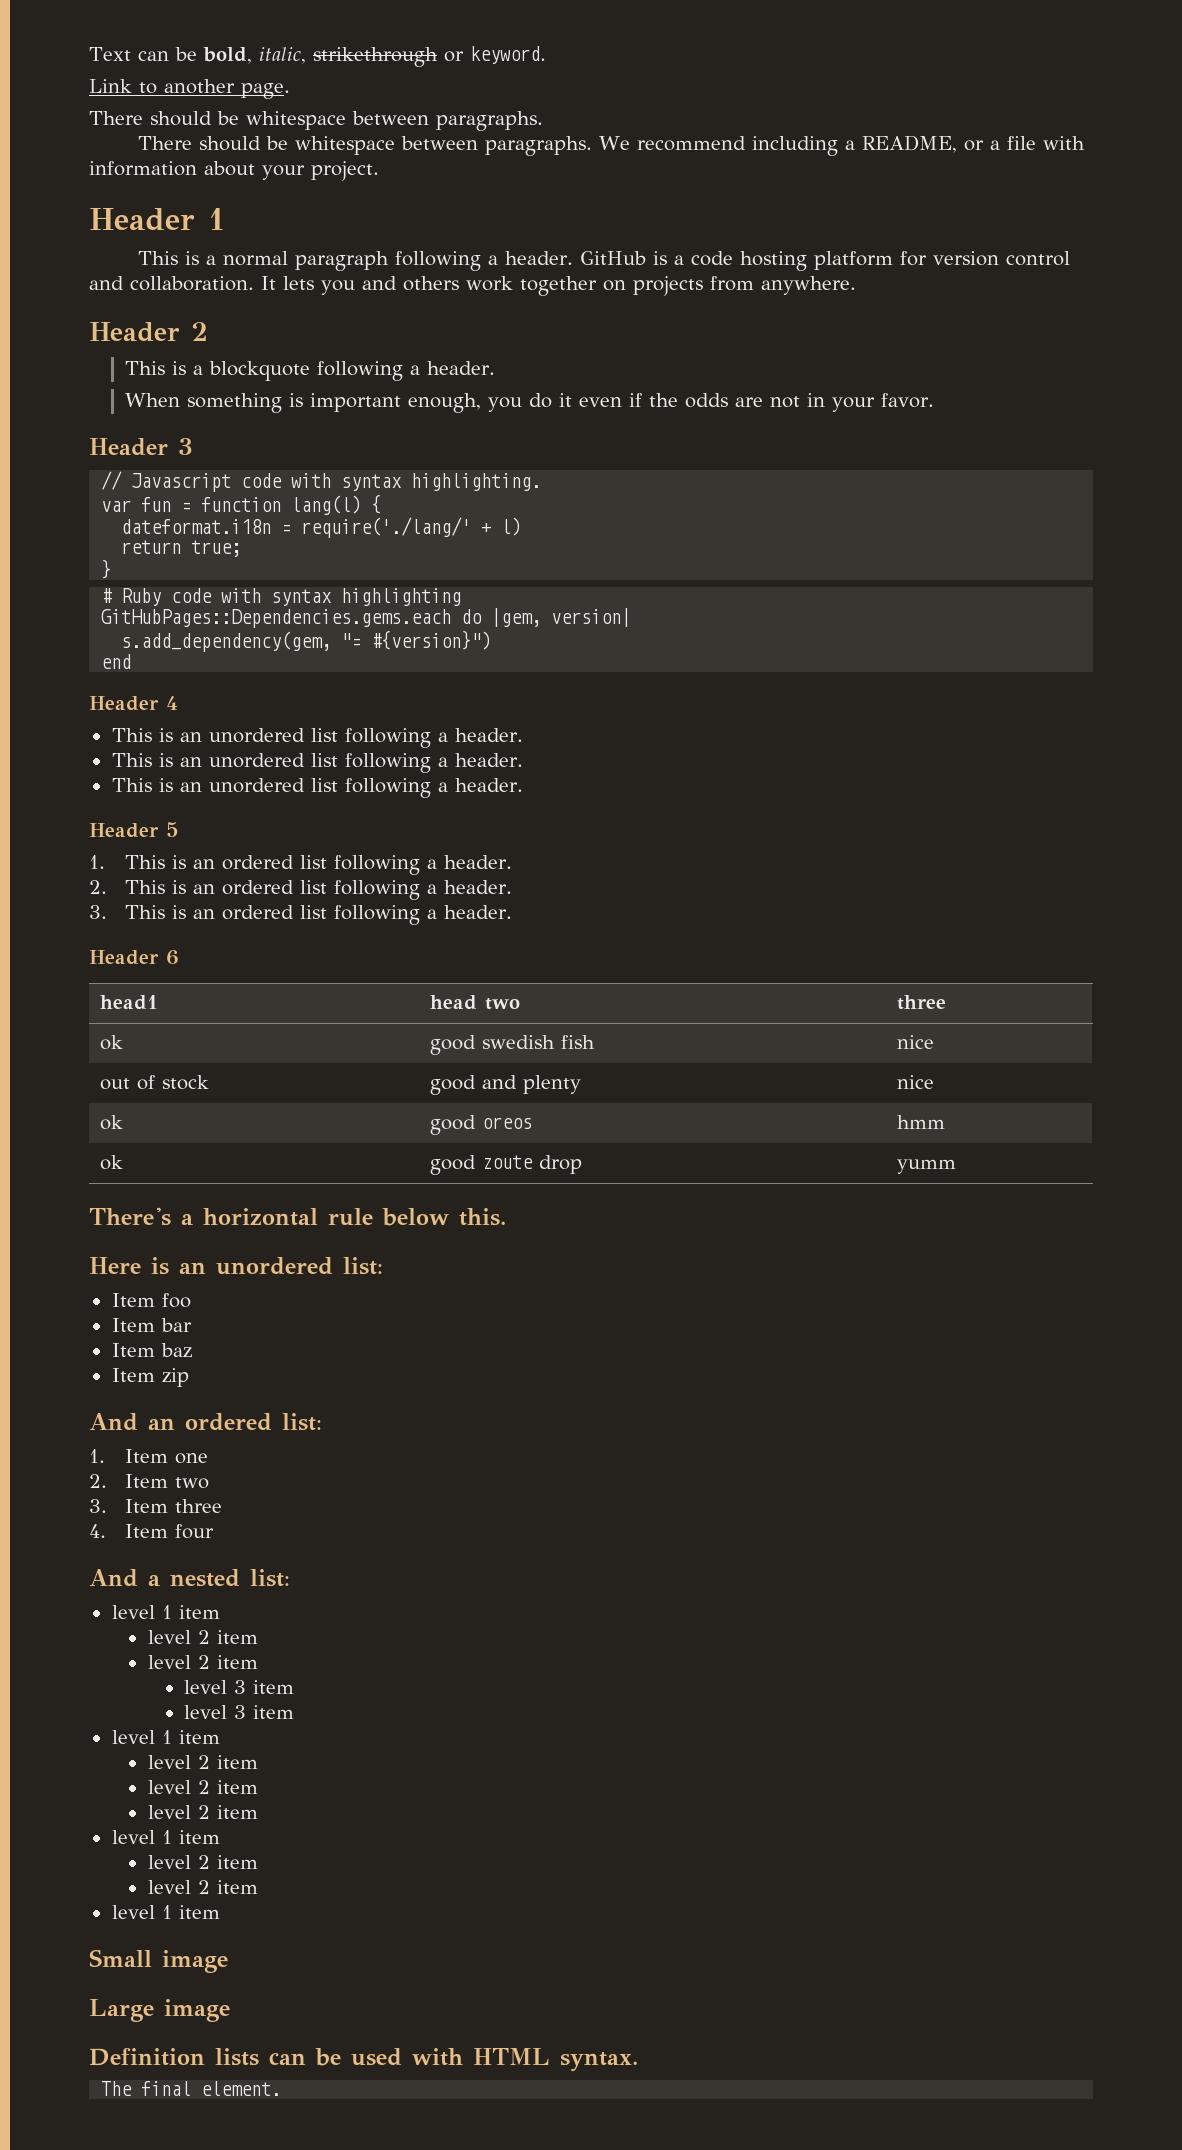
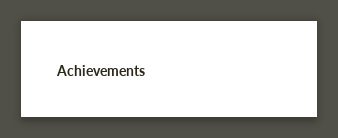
- Text can be bold, italic, strikethrough or keyword.
- Link to another page.
- There should be whitespace between paragraphs.
- There should be whitespace between paragraphs. We recommend including a README, or a file with information about your project.
- Header 1
- This is a normal paragraph following a header. GitHub is a code hosting platform for version control and collaboration. It lets you and others work together on projects from anywhere.
- Header 2
- This is a blockquote following a header.
- When something is important enough, you do it even if the odds are not in your favor.
- Header 3
- // Javascript code with syntax highlighting.
- var fun = function lang(l) {
- dateformat.i18n = require('./lang/' + l)
- return true;
- }
- # Ruby code with syntax highlighting
- GitHubPages::Dependencies.gems.each do |gem, version|
- s.add_dependency(gem, "= #{version}")
- end
- Header 4
- This is an unordered list following a header.
- This is an unordered list following a header.
- This is an unordered list following a header.
- Header 5
- 1. This is an ordered list following a header.
- 2. This is an ordered list following a header.
- 3. This is an ordered list following a header.
- Header 6
- head1 | head two | three
- ok | good swedish fish | nice
- out of stock | good and plenty | nice
- ok | good oreos | hmm
- ok | good zoute drop | yumm
- There's a horizontal rule below this.
- Here is an unordered list:
- Item foo
- Item bar
- Item baz
- Item zip
- And an ordered list:
- 1. Item one
- 2. Item two
- 3. Item three
- 4. Item four
- And a nested list:
- level 1 item
- level 2 item
- level 2 item
- level 3 item
- level 3 item
- level 1 item
- level 2 item
- level 2 item
- level 2 item
- level 1 item
- level 2 item
- level 2 item
- level 1 item
- Small image
- Large image
- Definition lists can be used with HTML syntax.
- The final element.
+ Achievements

